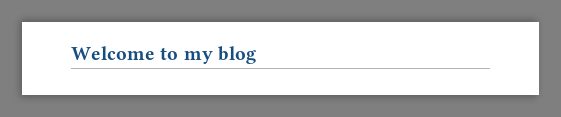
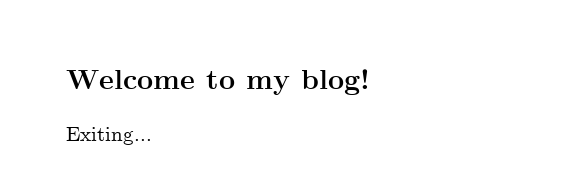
- Welcome to my blog
+ Welcome to my blog!
+ Exiting...

